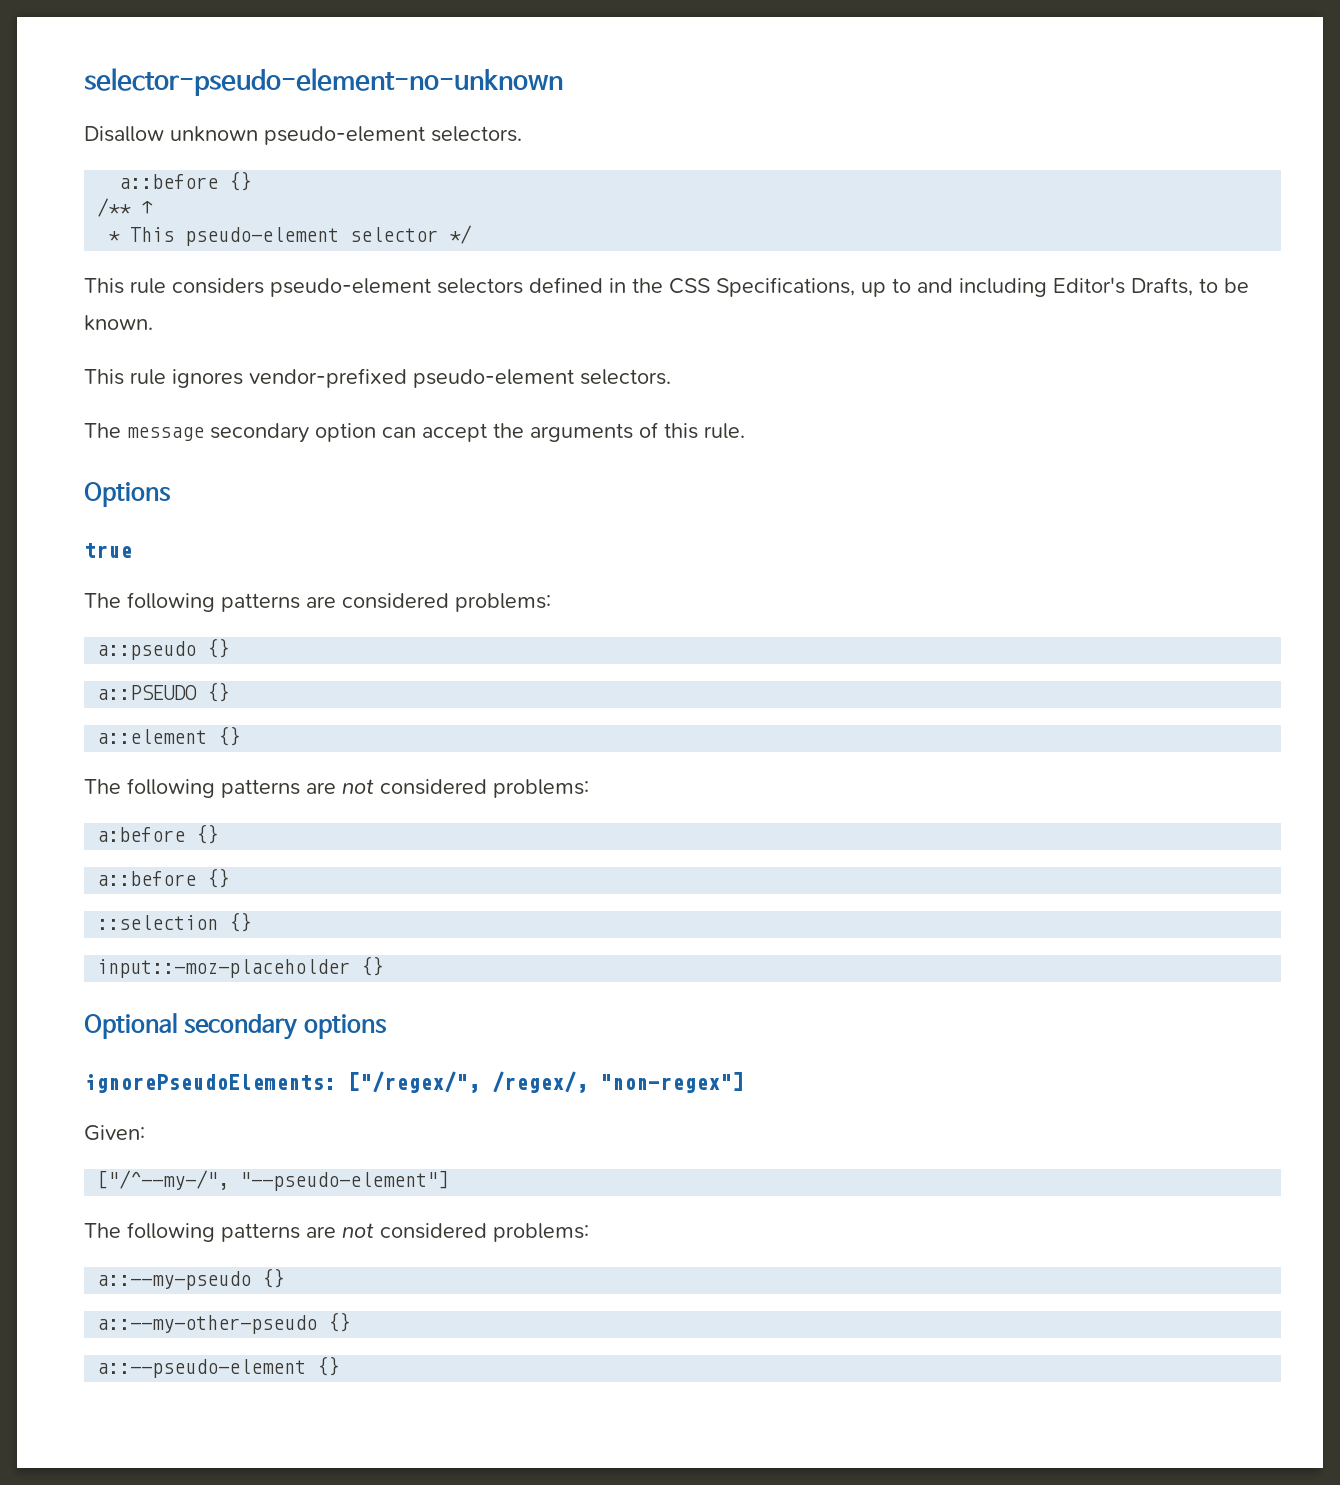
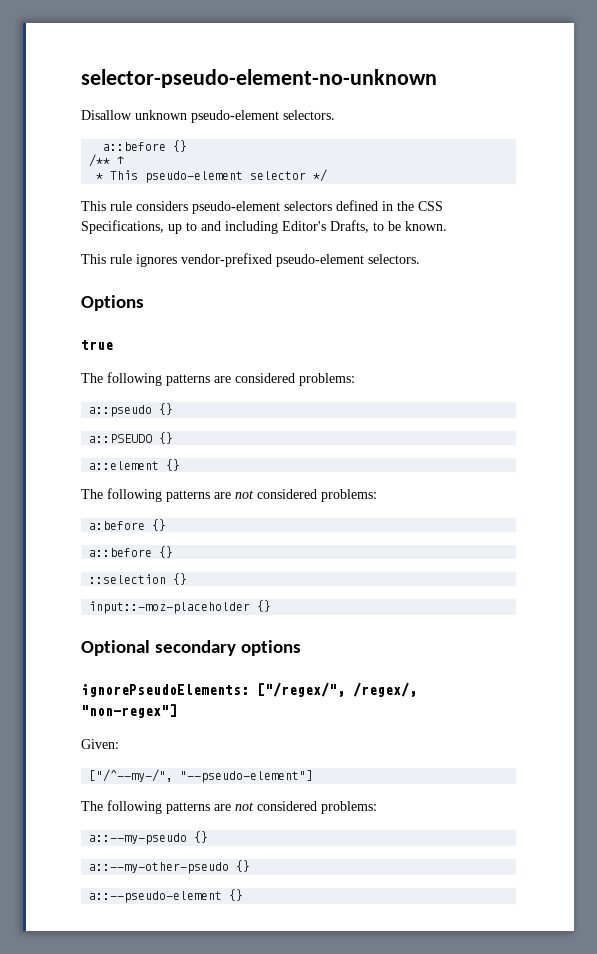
- The message secondary option can accept the arguments of this rule.

